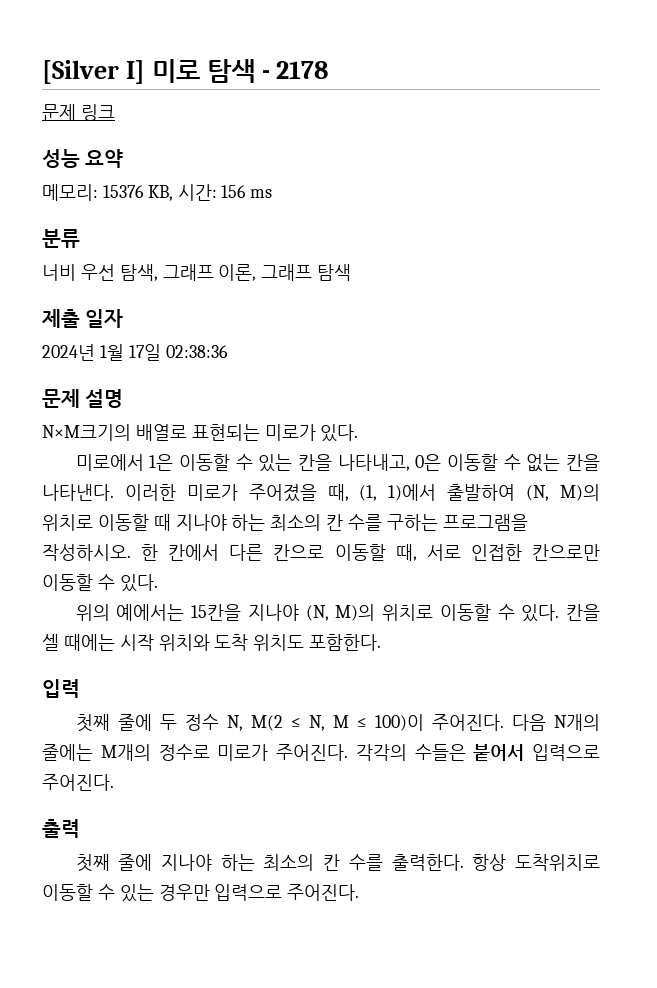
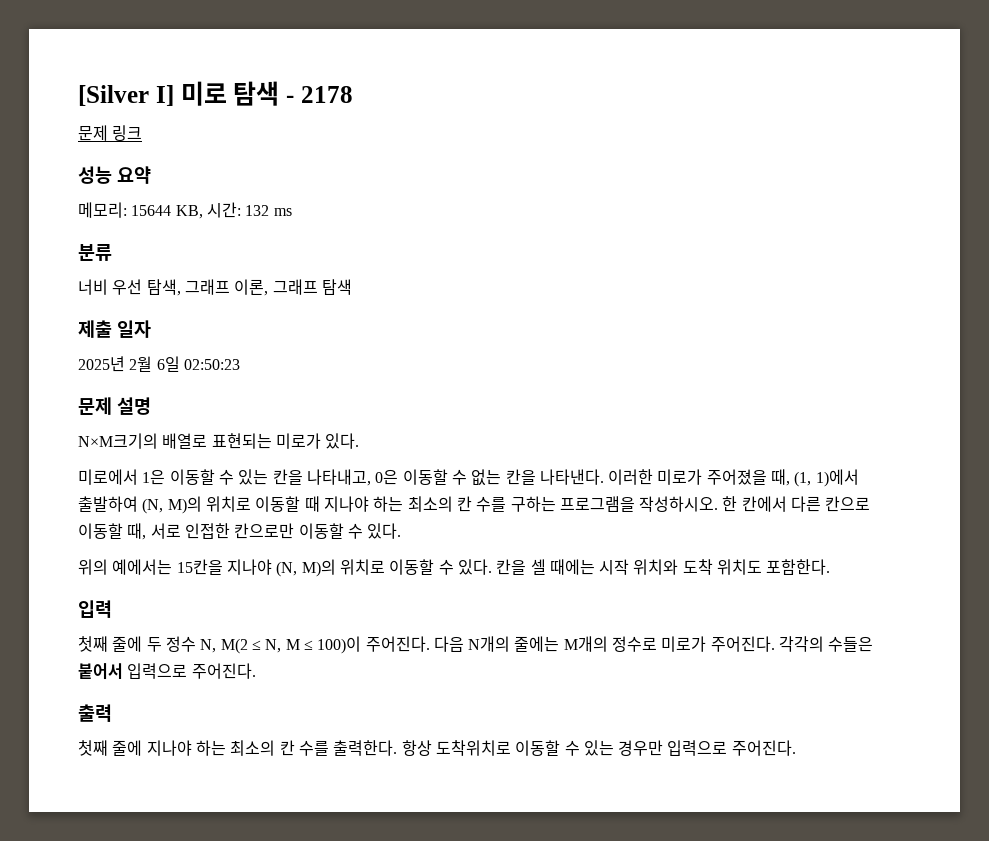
- 메모리: 15376 KB, 시간: 156 ms
+ 메모리: 15644 KB, 시간: 132 ms
- 2024년 1월 17일 02:38:36
+ 2025년 2월 6일 02:50:23

